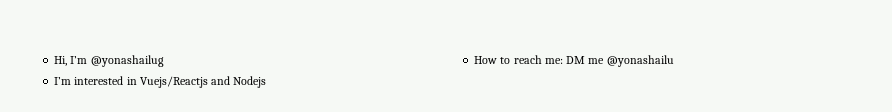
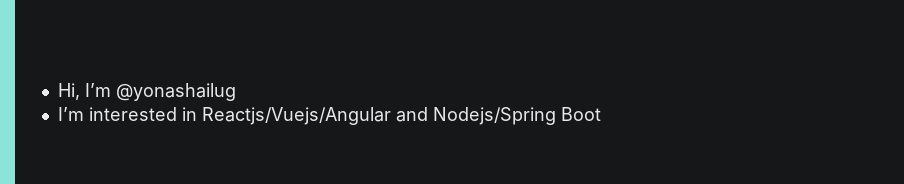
- I’m interested in Vuejs/Reactjs and Nodejs
- How to reach me: DM me @yonashailu
+ I’m interested in Reactjs/Vuejs/Angular and Nodejs/Spring Boot

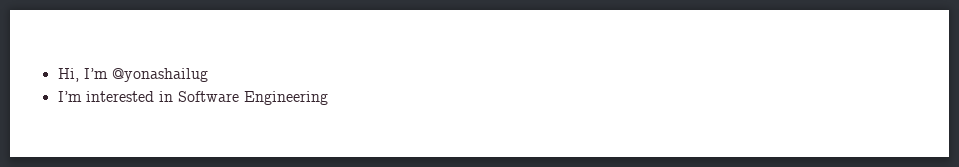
- I’m interested in Reactjs/Vuejs/Angular and Nodejs/Spring Boot
+ I’m interested in Software Engineering

